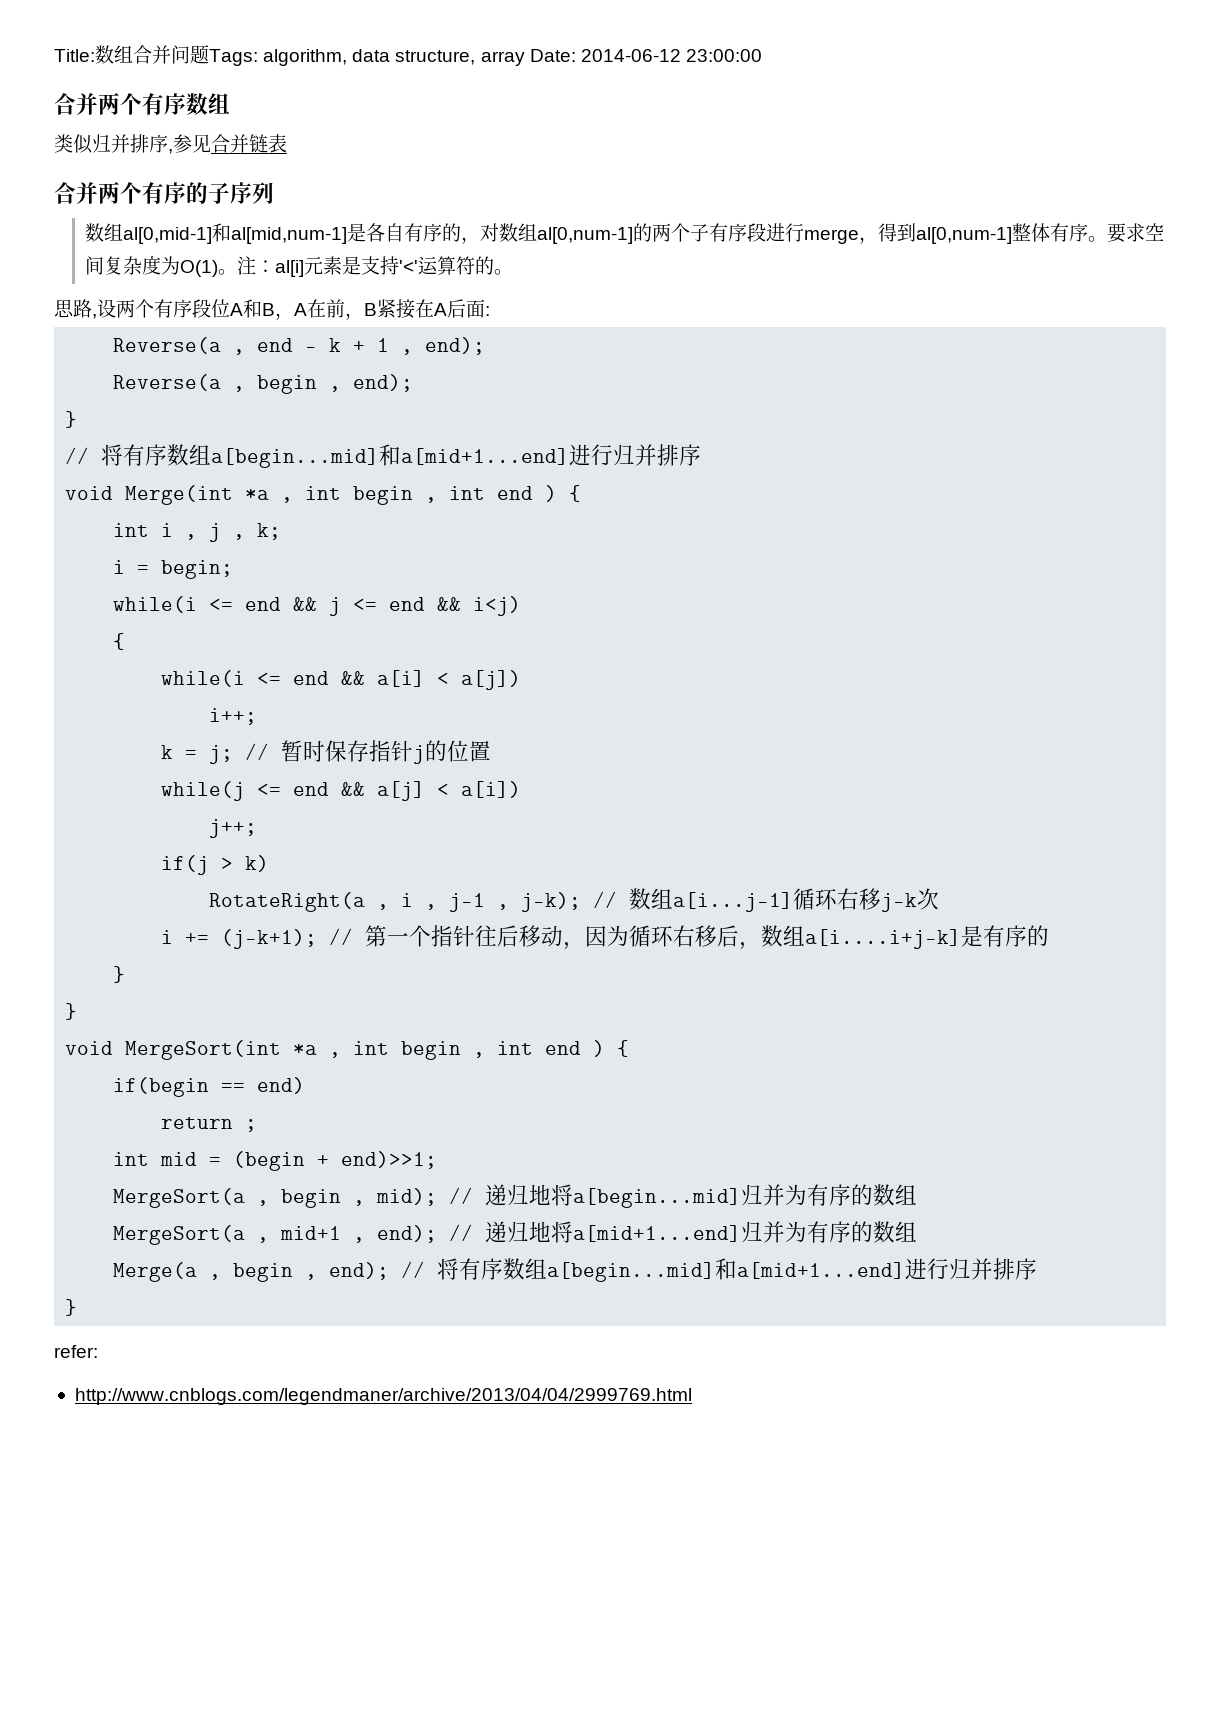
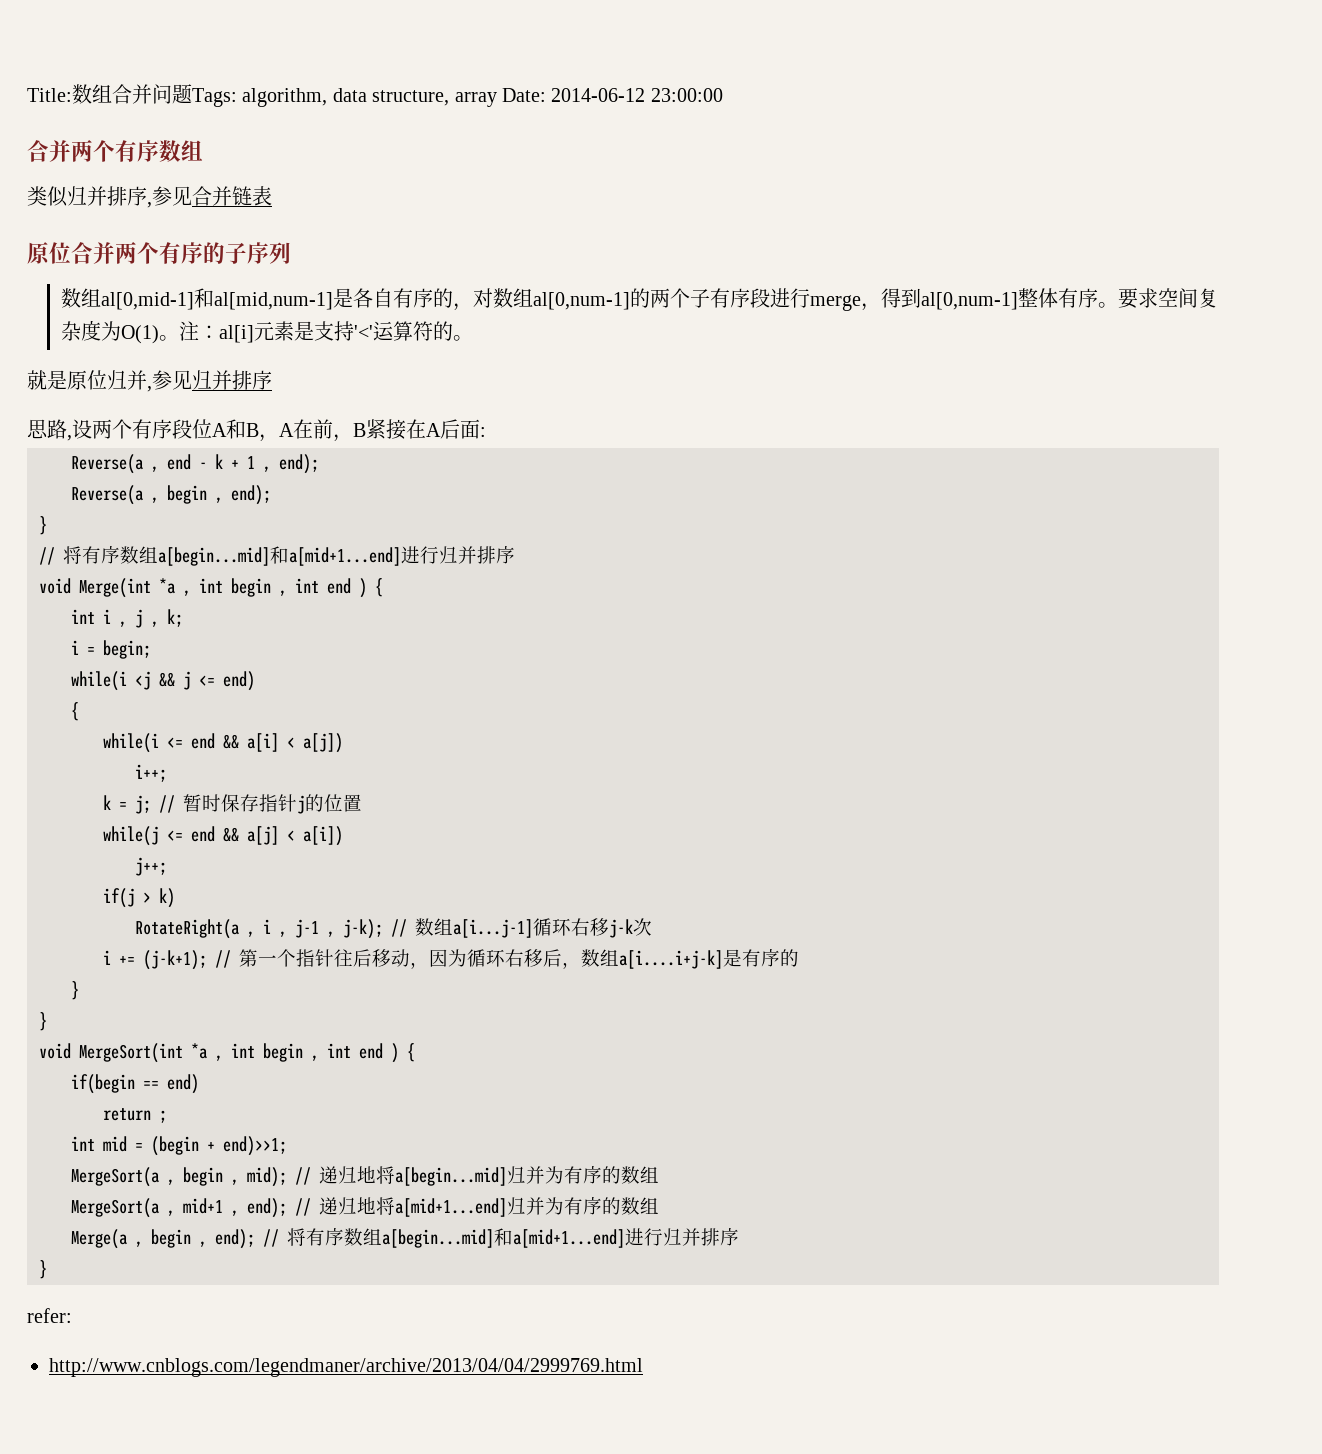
- 合并两个有序的子序列
+ 原位合并两个有序的子序列
+ 就是原位归并,参见归并排序
- while(i <= end && j <= end && i<j)
+ while(i <j && j <= end)

